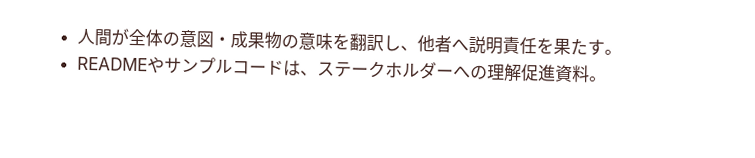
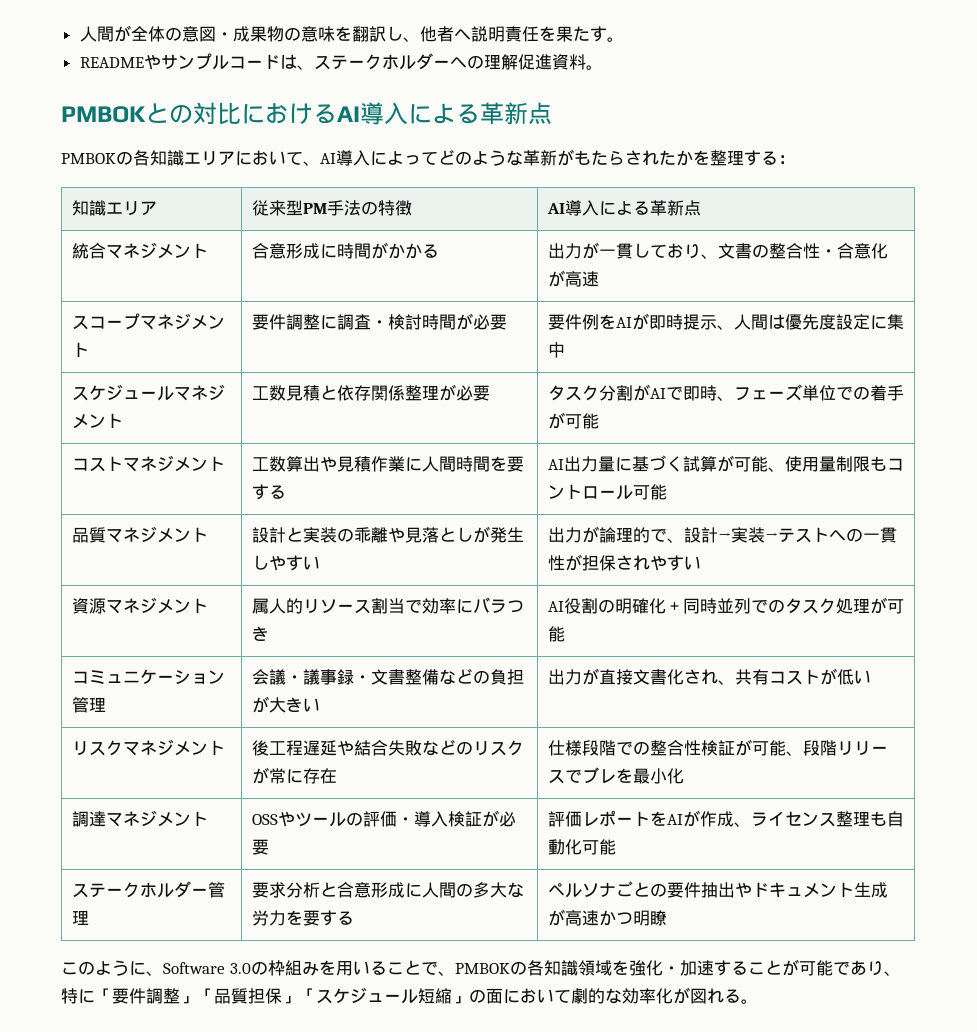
+ PMBOKとの対比におけるAI導入による革新点
+ PMBOKの各知識エリアにおいて、AI導入によってどのような革新がもたらされたかを整理する：
+ 知識エリア | 従来型PM手法の特徴 | AI導入による革新点
+ 統合マネジメント | 合意形成に時間がかかる | 出力が一貫しており、文書の整合性・合意化が高速
+ スコープマネジメント | 要件調整に調査・検討時間が必要 | 要件例をAIが即時提示、人間は優先度設定に集中
+ スケジュールマネジメント | 工数見積と依存関係整理が必要 | タスク分割がAIで即時、フェーズ単位での着手が可能
+ コストマネジメント | 工数算出や見積作業に人間時間を要する | AI出力量に基づく試算が可能、使用量制限もコントロール可能
+ 品質マネジメント | 設計と実装の乖離や見落としが発生しやすい | 出力が論理的で、設計→実装→テストへの一貫性が担保されやすい
+ 資源マネジメント | 属人的リソース割当で効率にバラつき | AI役割の明確化＋同時並列でのタスク処理が可能
+ コミュニケーション管理 | 会議・議事録・文書整備などの負担が大きい | 出力が直接文書化され、共有コストが低い
+ リスクマネジメント | 後工程遅延や結合失敗などのリスクが常に存在 | 仕様段階での整合性検証が可能、段階リリースでブレを最小化
+ 調達マネジメント | OSSやツールの評価・導入検証が必要 | 評価レポートをAIが作成、ライセンス整理も自動化可能
+ ステークホルダー管理 | 要求分析と合意形成に人間の多大な労力を要する | ペルソナごとの要件抽出やドキュメント生成が高速かつ明瞭
+ このように、Software 3.0の枠組みを用いることで、PMBOKの各知識領域を強化・加速することが可能であり、特に「要件調整」「品質担保」「スケジュール短縮」の面において劇的な効率化が図れる。

